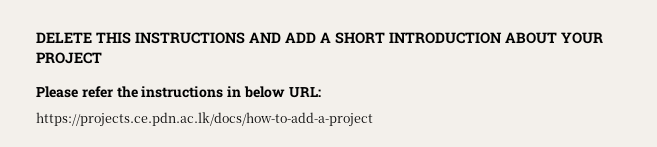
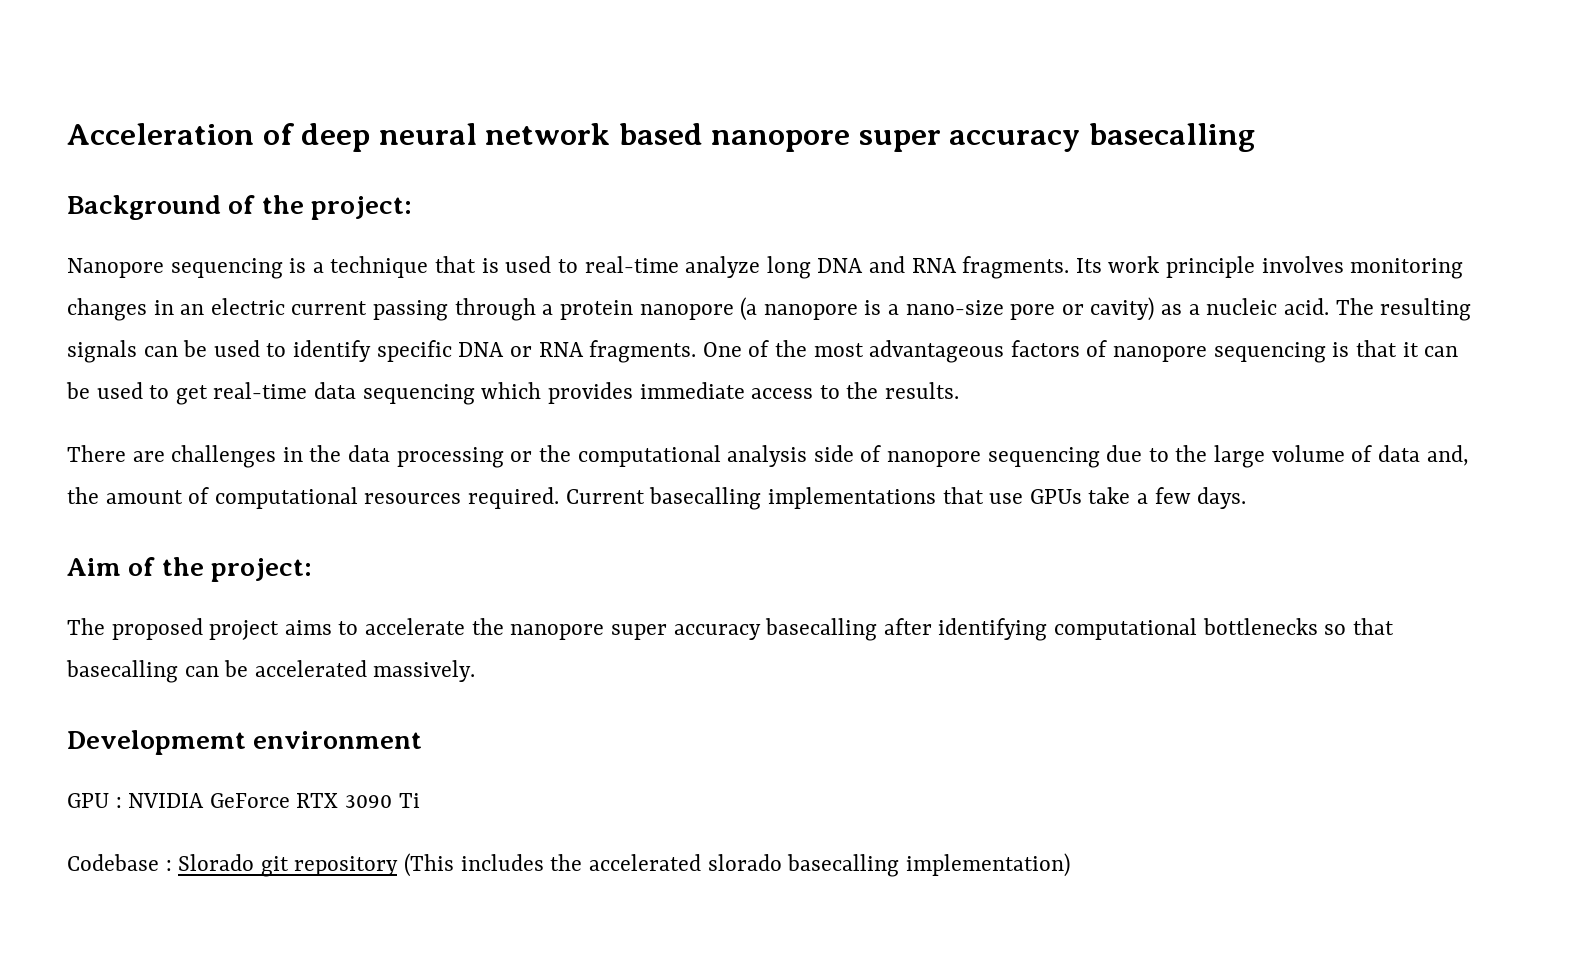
- DELETE THIS INSTRUCTIONS AND ADD A SHORT INTRODUCTION ABOUT YOUR PROJECT
- Please refer the instructions in below URL:
- https://projects.ce.pdn.ac.lk/docs/how-to-add-a-project
+ Acceleration of deep neural network based nanopore super accuracy basecalling
+ Background of the project:
+ Nanopore sequencing is a technique that is used to real-time analyze long DNA and RNA fragments. Its work principle involves monitoring changes in an electric current passing through a protein nanopore (a nanopore is a nano-size pore or cavity) as a nucleic acid. The resulting signals can be used to identify specific DNA or RNA fragments. One of the most advantageous factors of nanopore sequencing is that it can be used to get real-time data sequencing which provides immediate access to the results.
+ There are challenges in the data processing or the computational analysis side of nanopore sequencing due to the large volume of data and, the amount of computational resources required. Current basecalling implementations that use GPUs take a few days.
+ Aim of the project:
+ The proposed project aims to accelerate the nanopore super accuracy basecalling after identifying computational bottlenecks so that basecalling can be accelerated massively.
+ Developmemt environment
+ GPU : NVIDIA GeForce RTX 3090 Ti
+ Codebase : Slorado git repository (This includes the accelerated slorado basecalling implementation)

